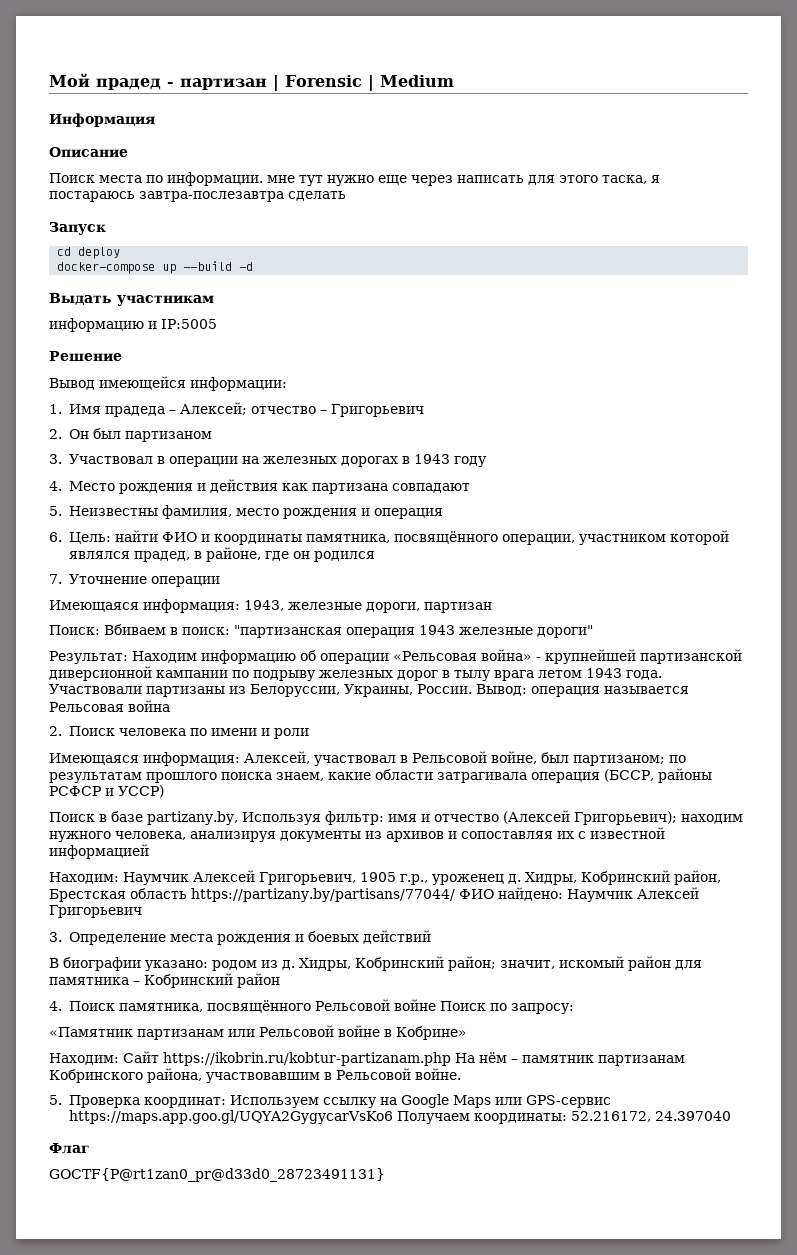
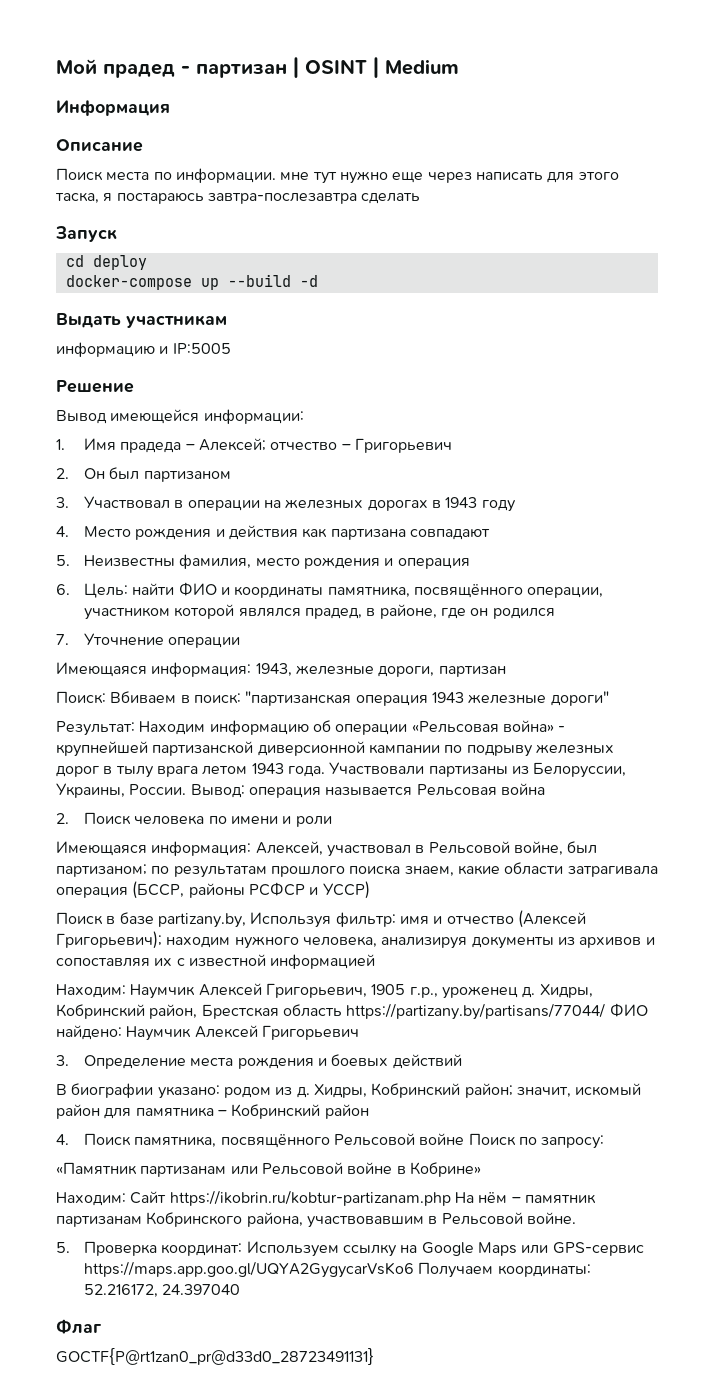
- Мой прадед - партизан | Forensic | Medium
+ Мой прадед - партизан | OSINT | Medium

